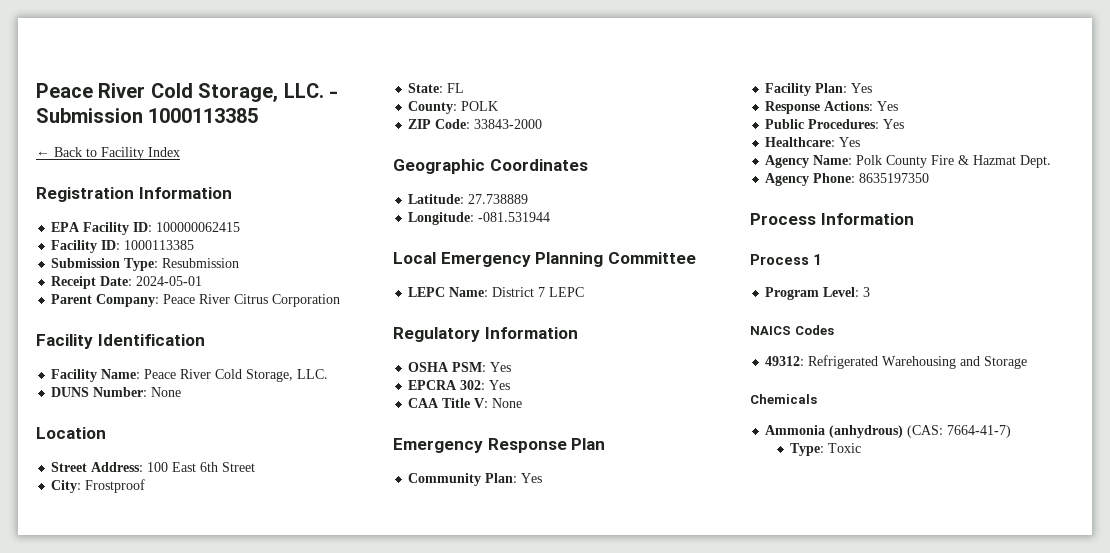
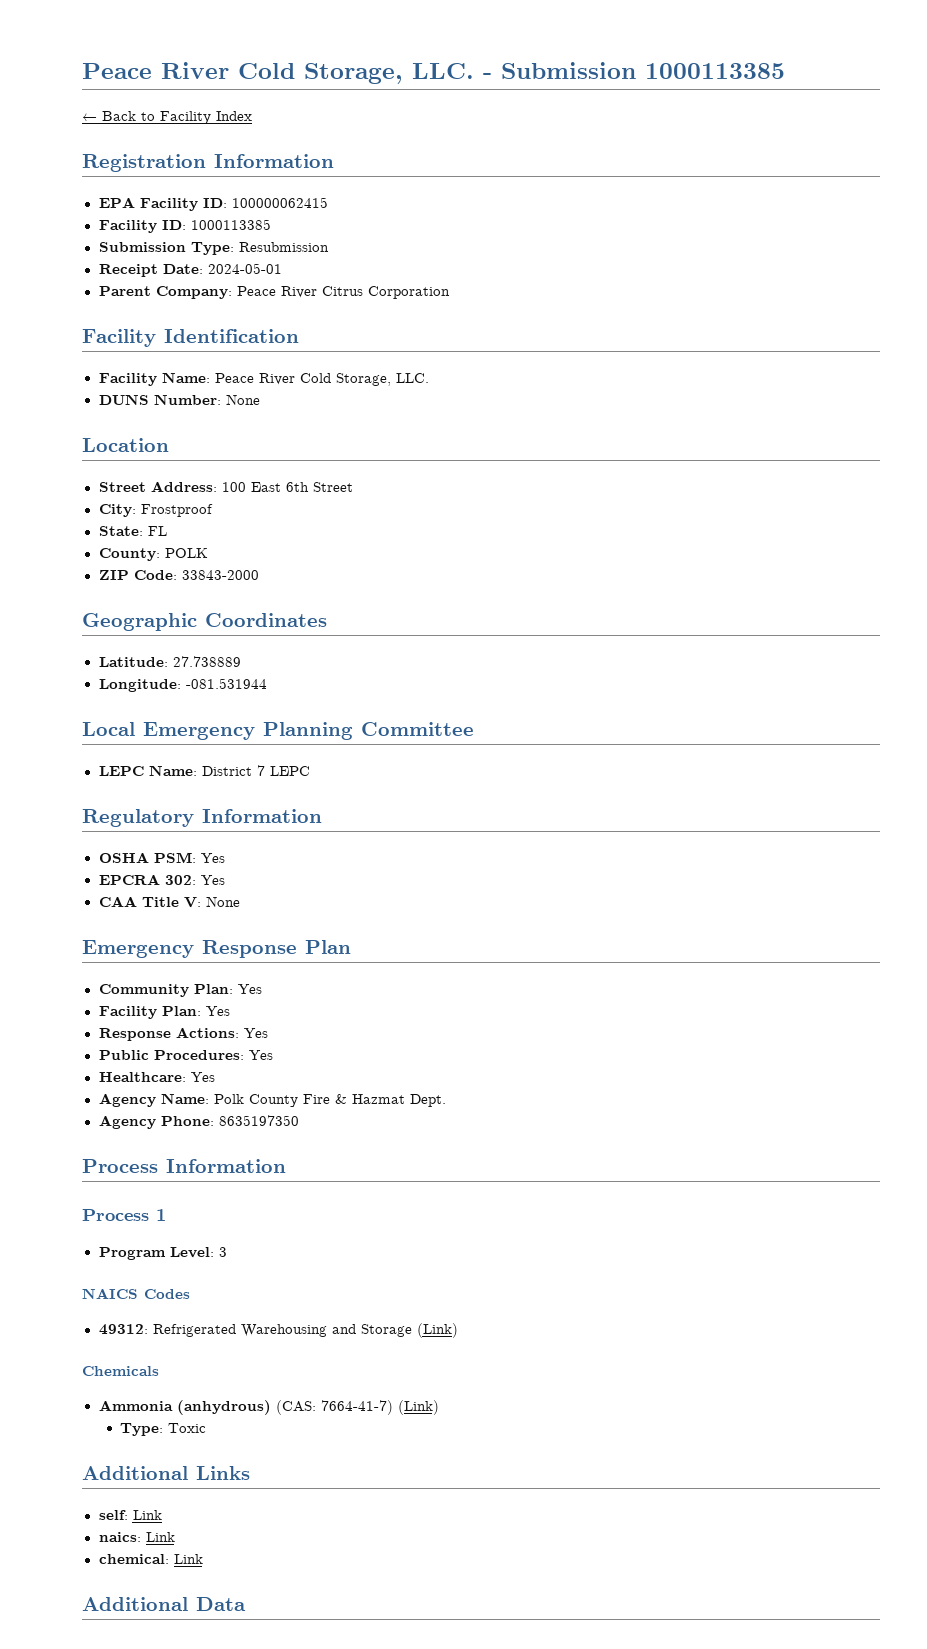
- 49312: Refrigerated Warehousing and Storage
+ 49312: Refrigerated Warehousing and Storage (Link)
- Ammonia (anhydrous) (CAS: 7664-41-7)
+ Ammonia (anhydrous) (CAS: 7664-41-7) (Link)
+ Additional Links
+ self: Link
+ naics: Link
+ chemical: Link
+ Additional Data

